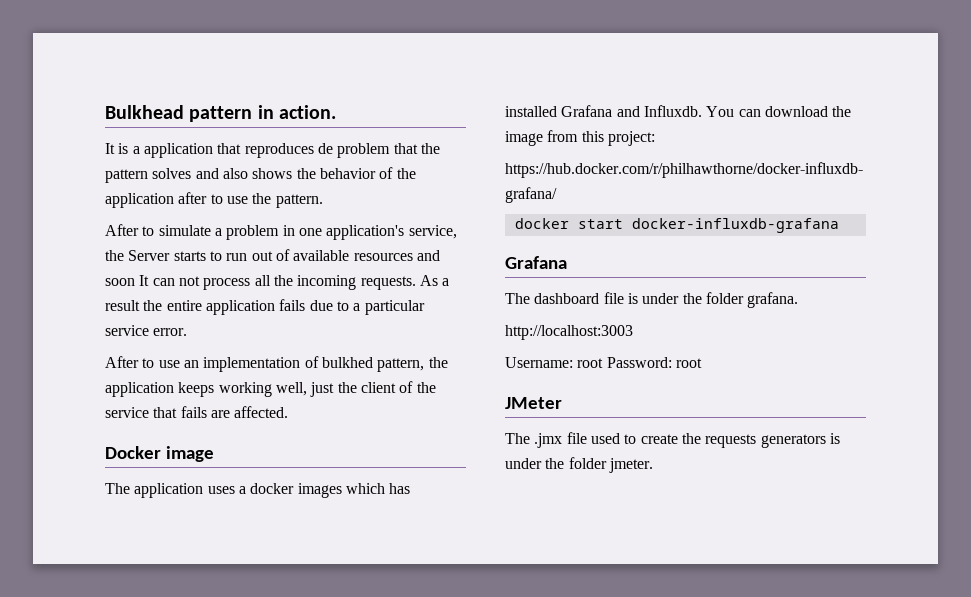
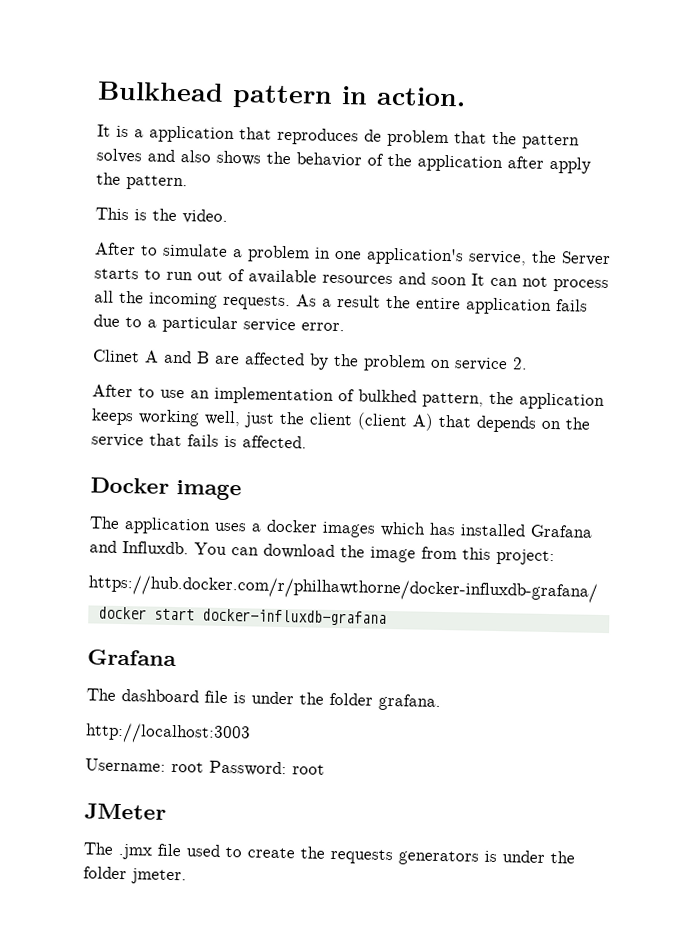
- It is a application that reproduces de problem that the pattern solves and also shows the behavior of the application after to use the pattern.
+ It is a application that reproduces de problem that the pattern solves and also shows the behavior of the application after apply the pattern.
+ This is the video.
+ Clinet A and B are affected by the problem on service 2.
- After to use an implementation of bulkhed pattern, the application keeps working well, just the client of the service that fails are affected.
+ After to use an implementation of bulkhed pattern, the application keeps working well, just the client (client A) that depends on the service that fails is affected.

